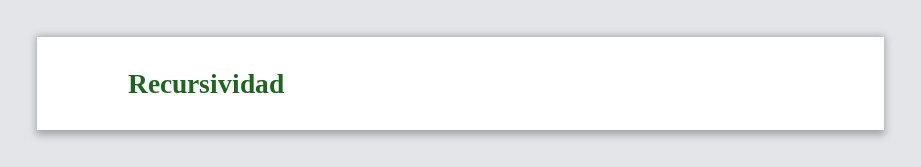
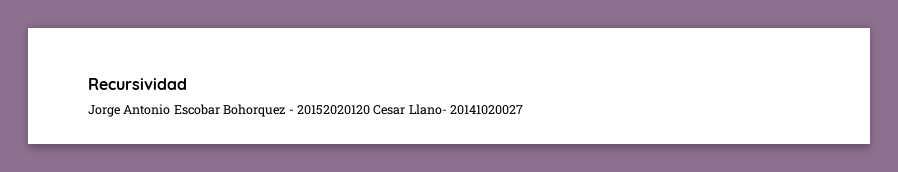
+ Jorge Antonio Escobar Bohorquez - 20152020120 Cesar Llano- 20141020027

